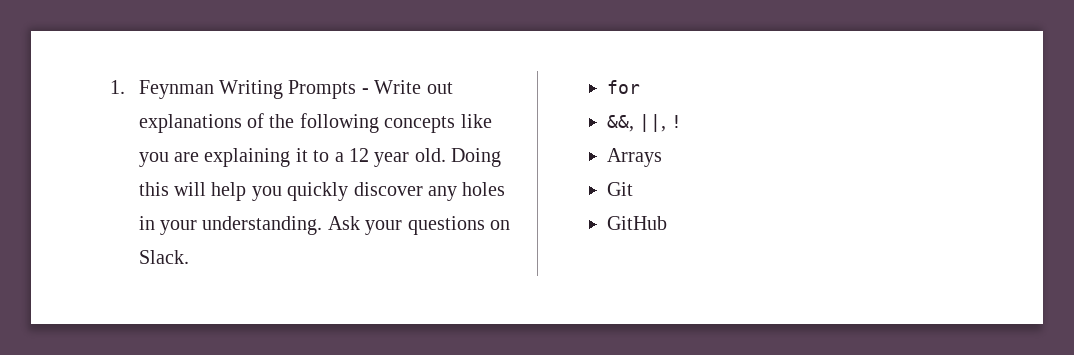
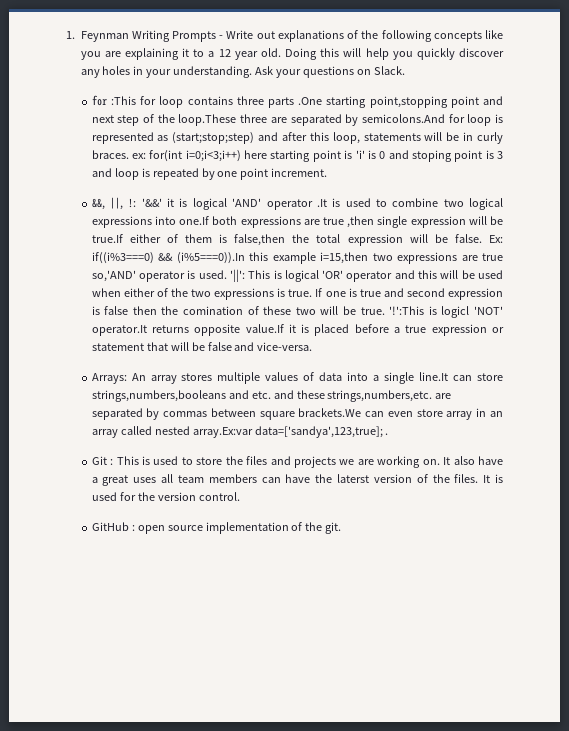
- for
- &&, ||, !
- Arrays
- Git
- GitHub
+ for :This for loop contains three parts .One starting point,stopping point and next step of the loop.These three are separated by semicolons.And for loop is represented as (start;stop;step) and after this loop, statements will be in curly braces. ex: for(int i=0;i<3;i++) here starting point is 'i' is 0 and stoping point is 3 and loop is repeated by one point increment.
+ &&, ||, !: '&&' it is logical 'AND' operator .It is used to combine two logical expressions into one.If both expressions are true ,then single expression will be true.If either of them is false,then the total expression will be false. Ex: if((i%3===0) && (i%5===0)).In this example i=15,then two expressions are true so,'AND' operator is used. '||': This is logical 'OR' operator and this will be used when either of the two expressions is true. If one is true and second expression is false then the comination of these two will be true. '!':This is logicl 'NOT' operator.It returns opposite value.If it is placed before a true expression or statement that will be false and vice-versa.
+ Arrays: An array stores multiple values of data into a single line.It can store strings,numbers,booleans and etc. and these strings,numbers,etc. are separated by commas between square brackets.We can even store array in an array called nested array.Ex:var data=['sandya',123,true]; .
+ Git : This is used to store the files and projects we are working on. It also have a great uses all team members can have the laterst version of the files. It is used for the version control.
+ GitHub : open source implementation of the git.

